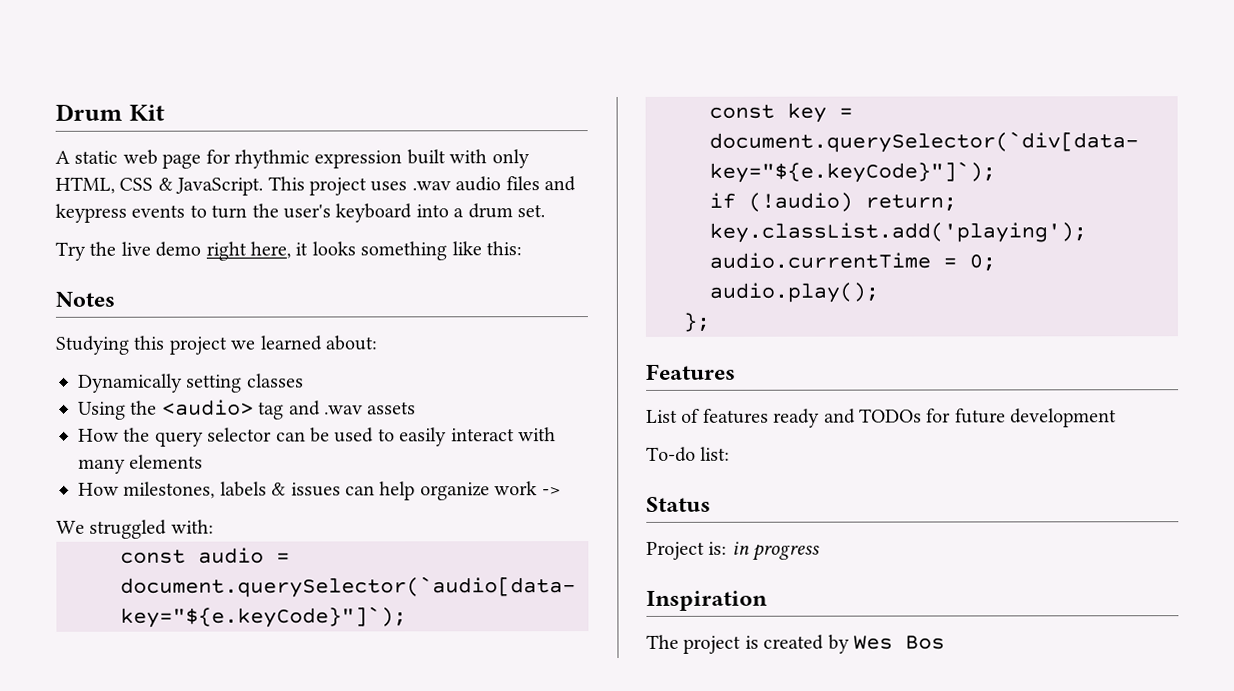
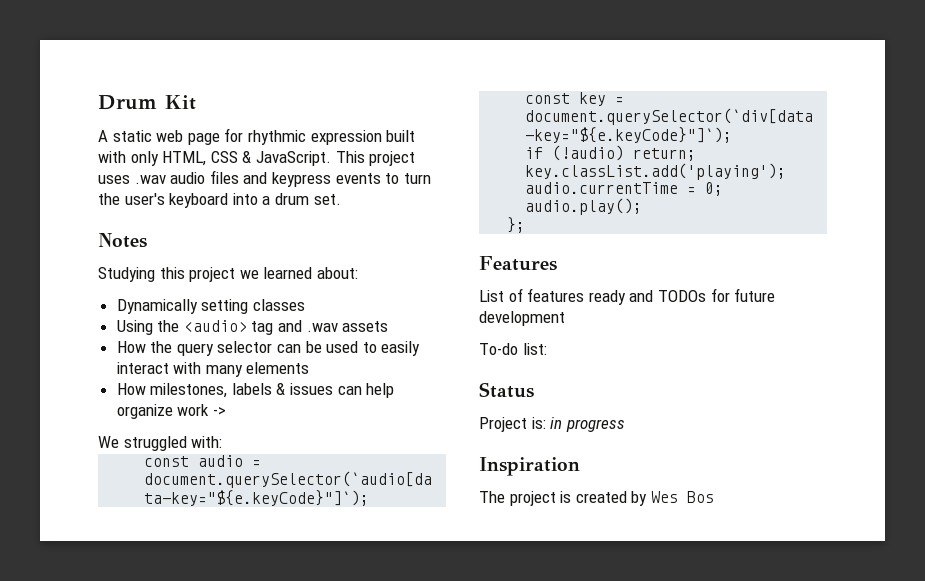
- Try the live demo right here, it looks something like this:

